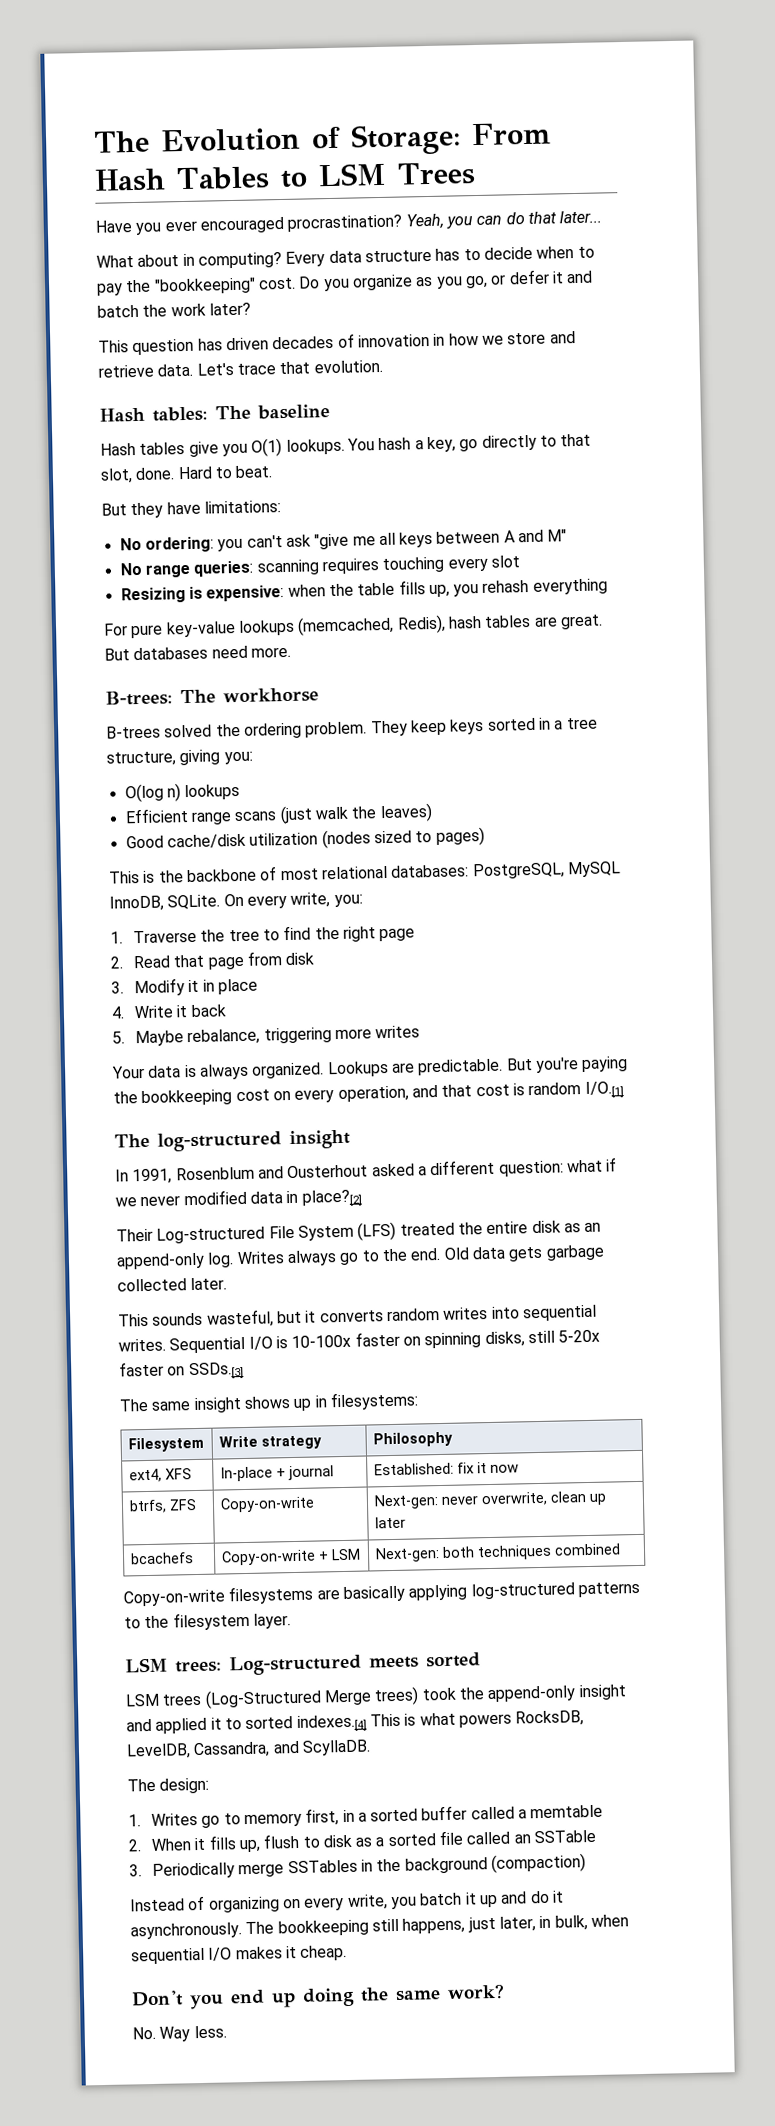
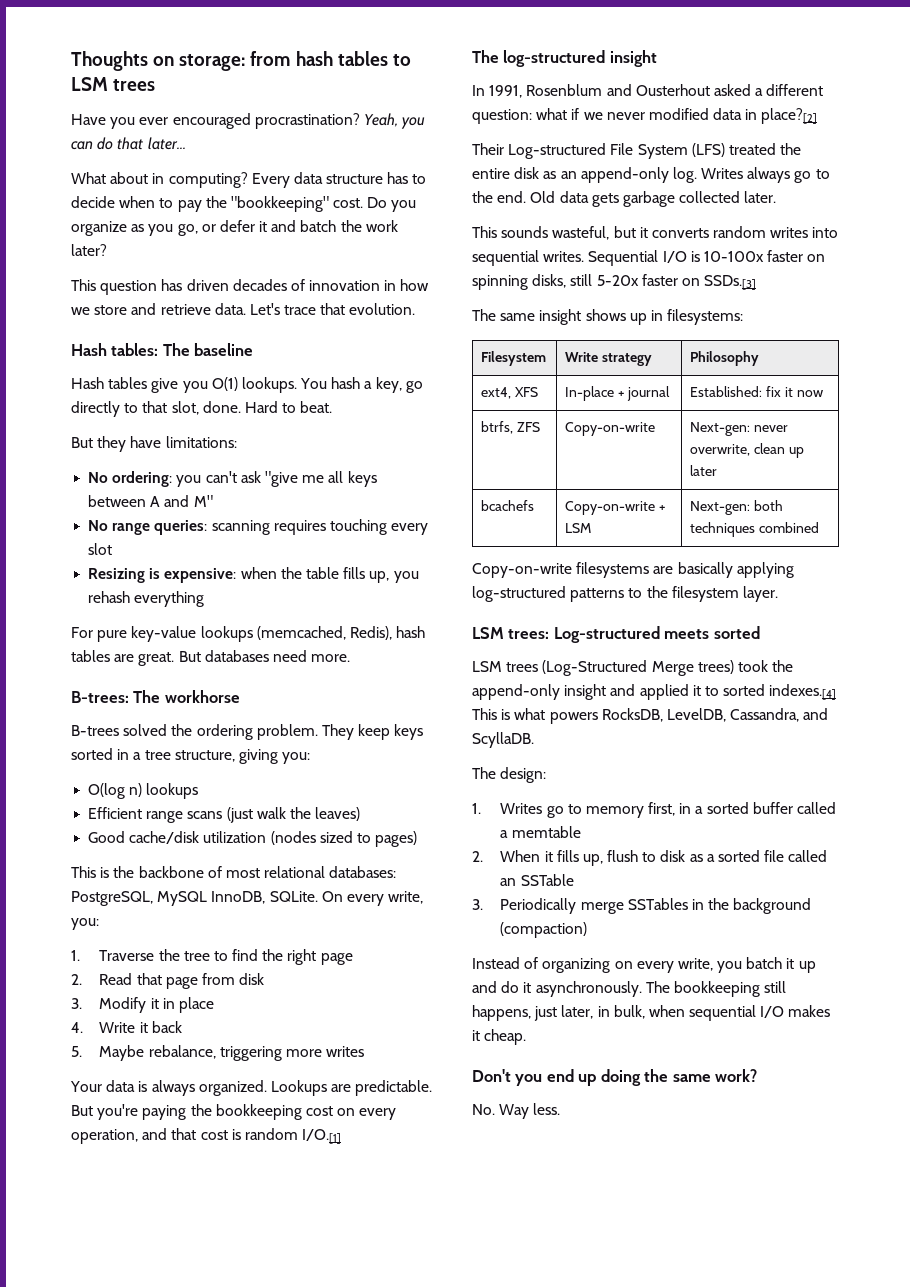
- The Evolution of Storage: From Hash Tables to LSM Trees
+ Thoughts on storage: from hash tables to LSM trees

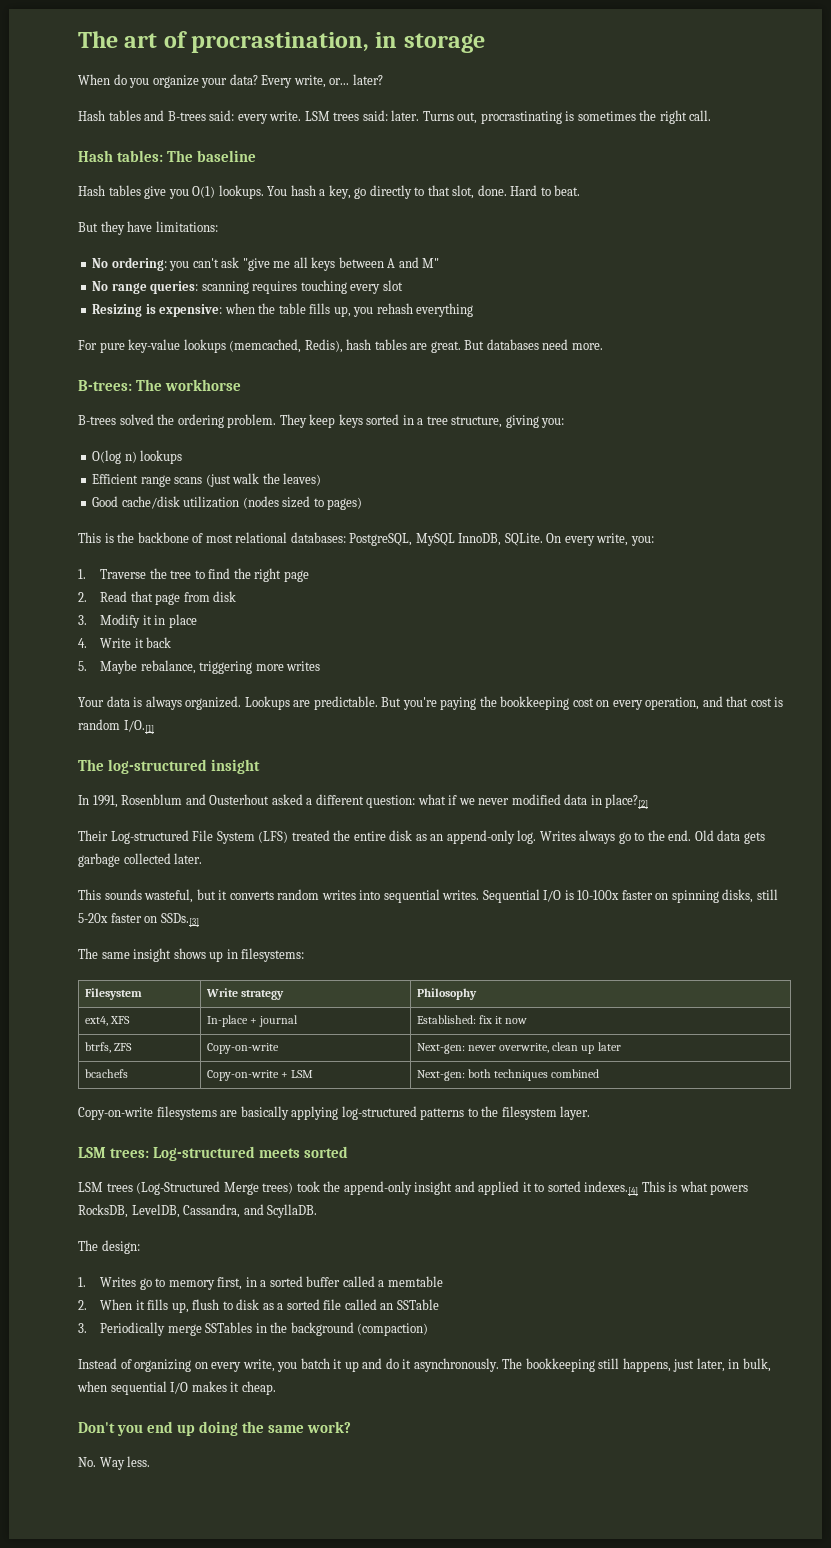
- Thoughts on storage: from hash tables to LSM trees
- Have you ever encouraged procrastination? Yeah, you can do that later...
- What about in computing? Every data structure has to decide when to pay the "bookkeeping" cost. Do you organize as you go, or defer it and batch the work later?
- This question has driven decades of innovation in how we store and retrieve data. Let's trace that evolution.
+ The art of procrastination, in storage
+ When do you organize your data? Every write, or... later?
+ Hash tables and B-trees said: every write. LSM trees said: later. Turns out, procrastinating is sometimes the right call.

